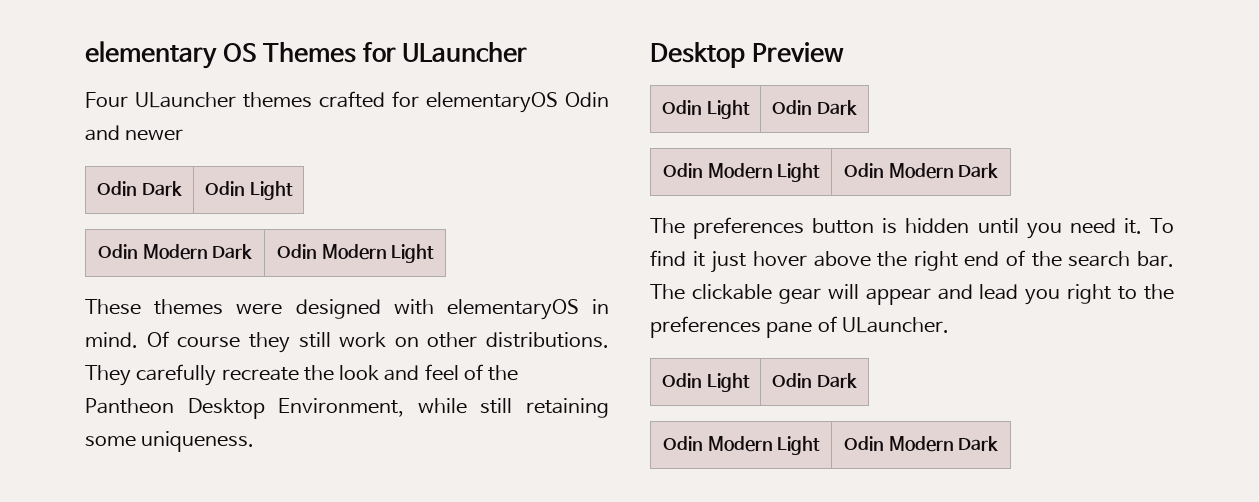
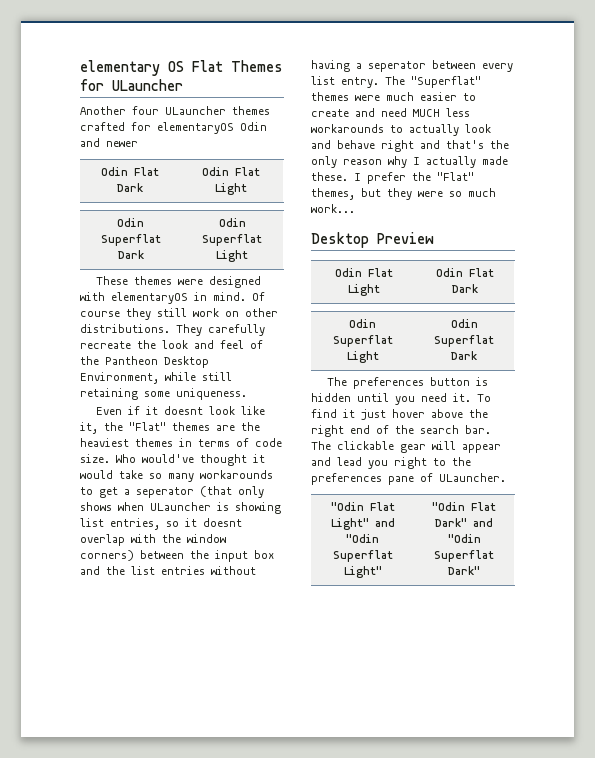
- elementary OS Themes for ULauncher
+ elementary OS Flat Themes for ULauncher
- Four ULauncher themes crafted for elementaryOS Odin and newer
+ Another four ULauncher themes crafted for elementaryOS Odin and newer
- Odin Dark | Odin Light
+ Odin Flat Dark | Odin Flat Light
- Odin Modern Dark | Odin Modern Light
+ Odin Superflat Dark | Odin Superflat Light
+ Even if it doesnt look like it, the "Flat" themes are the heaviest themes in terms of code size. Who would've thought it would take so many workarounds to get a seperator (that only shows when ULauncher is showing list entries, so it doesnt overlap with the window corners) between the input box and the list entries without having a seperator between every list entry. The "Superflat" themes were much easier to create and need MUCH less workarounds to actually look and behave right and that's the only reason why I actually made these. I prefer the "Flat" themes, but they were so much work...
  Desktop Preview
- Odin Light | Odin Dark
- Odin Modern Light | Odin Modern Dark
+ Odin Flat Light | Odin Flat Dark
+ Odin Superflat Light | Odin Superflat Dark
  The clickable gear will appear and lead you right to the preferences pane of ULauncher.
- Odin Light | Odin Dark
- Odin Modern Light | Odin Modern Dark
+ "Odin Flat Light" and "Odin Superflat Light" | "Odin Flat Dark" and "Odin Superflat Dark"

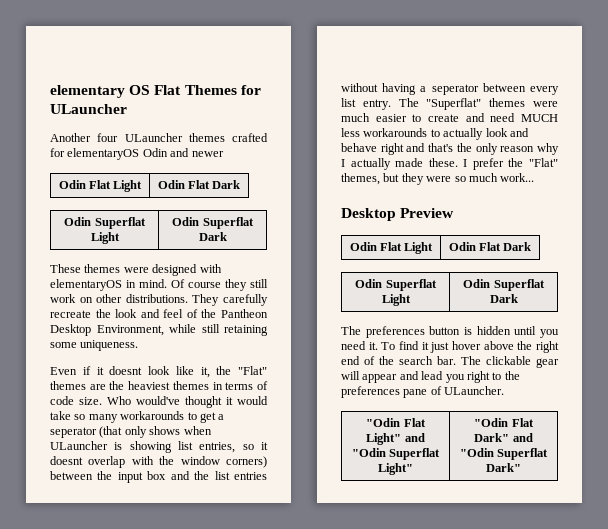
  Another four ULauncher themes crafted for elementaryOS Odin and newer
- Odin Flat Dark | Odin Flat Light
- Odin Superflat Dark | Odin Superflat Light
+ Odin Flat Light | Odin Flat Dark
+ Odin Superflat Light | Odin Superflat Dark

